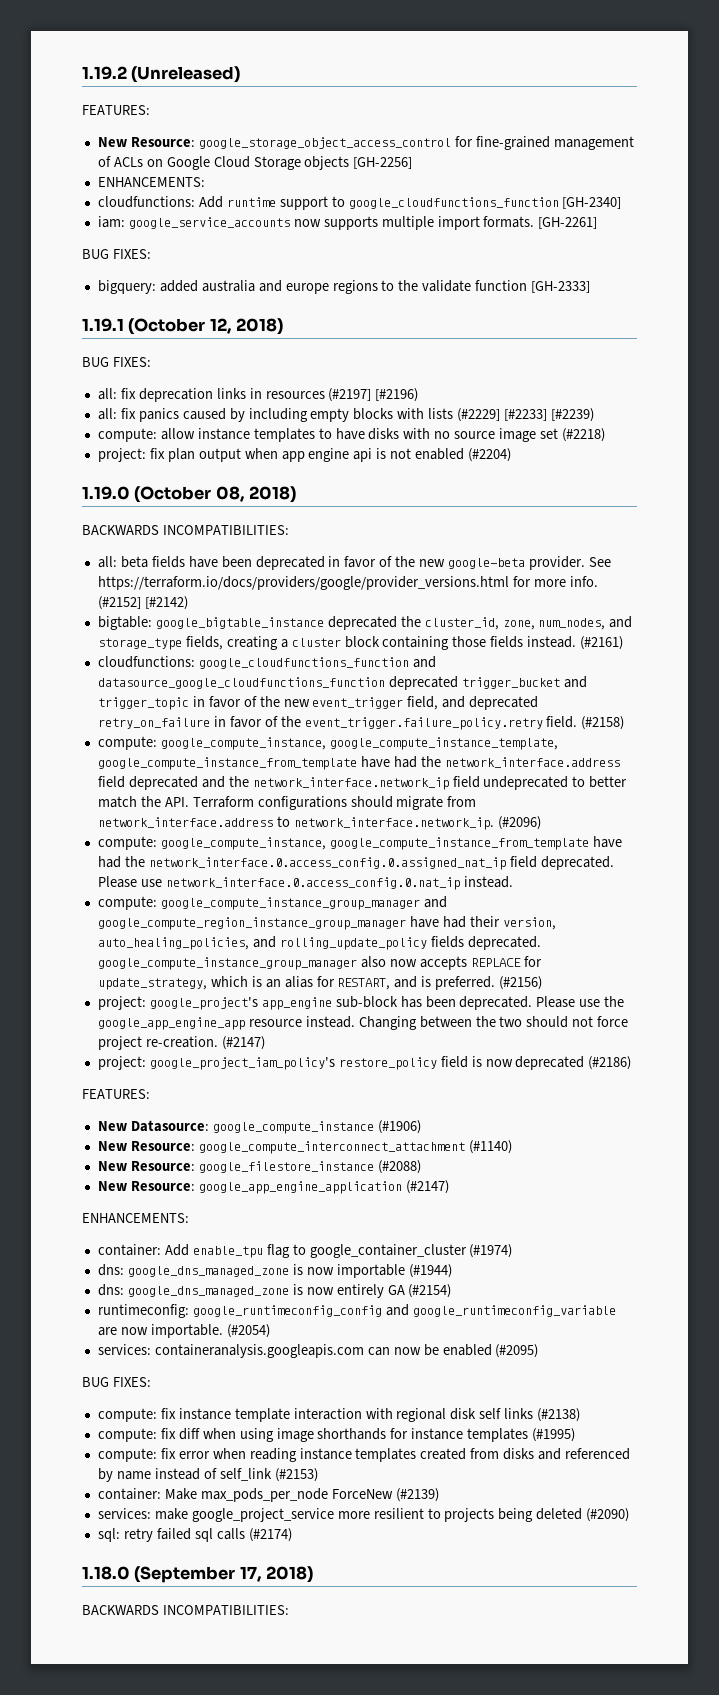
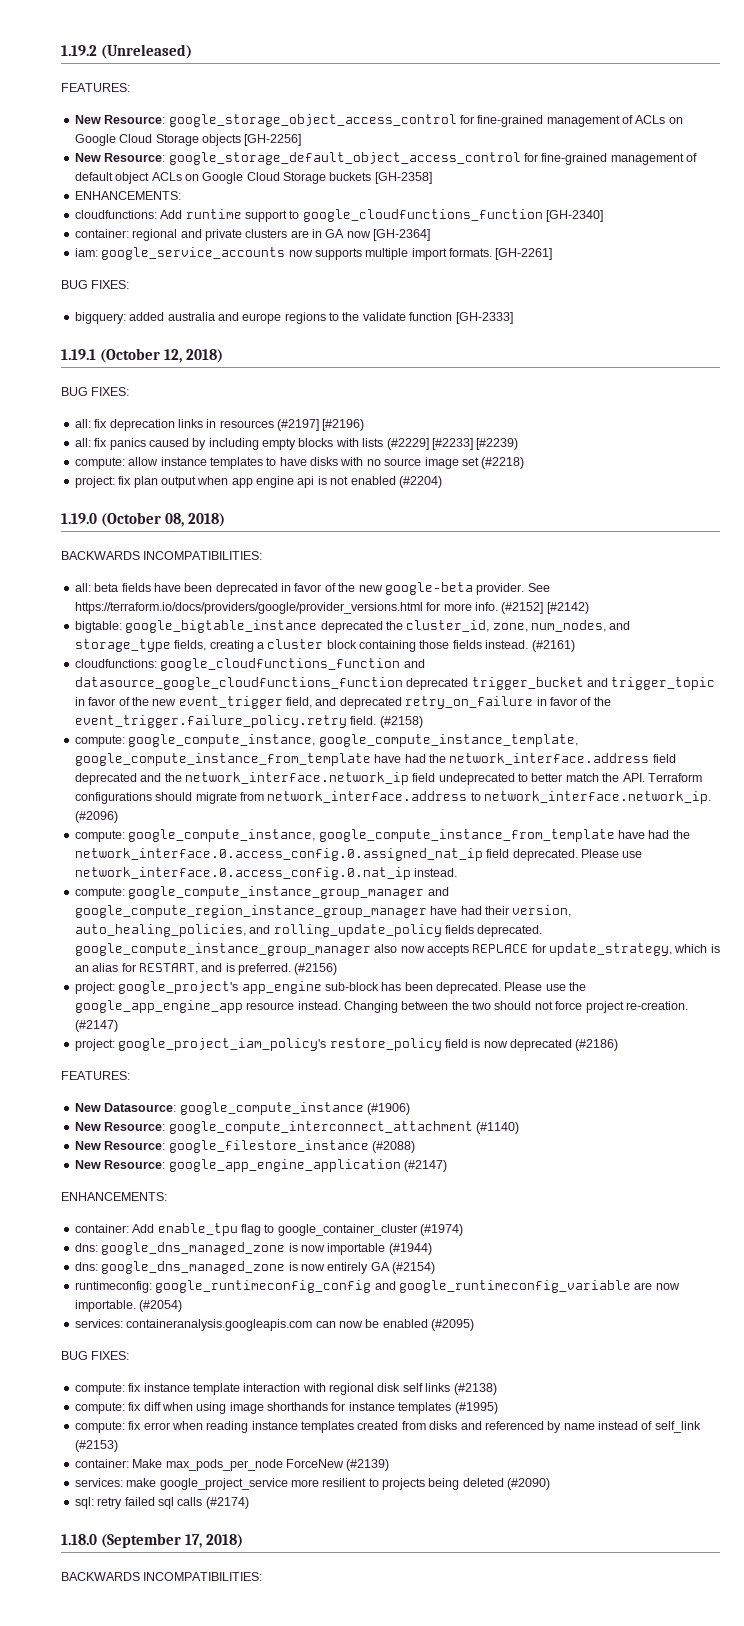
+ New Resource: google_storage_default_object_access_control for fine-grained management of default object ACLs on Google Cloud Storage buckets [GH-2358]
+ container: regional and private clusters are in GA now [GH-2364]

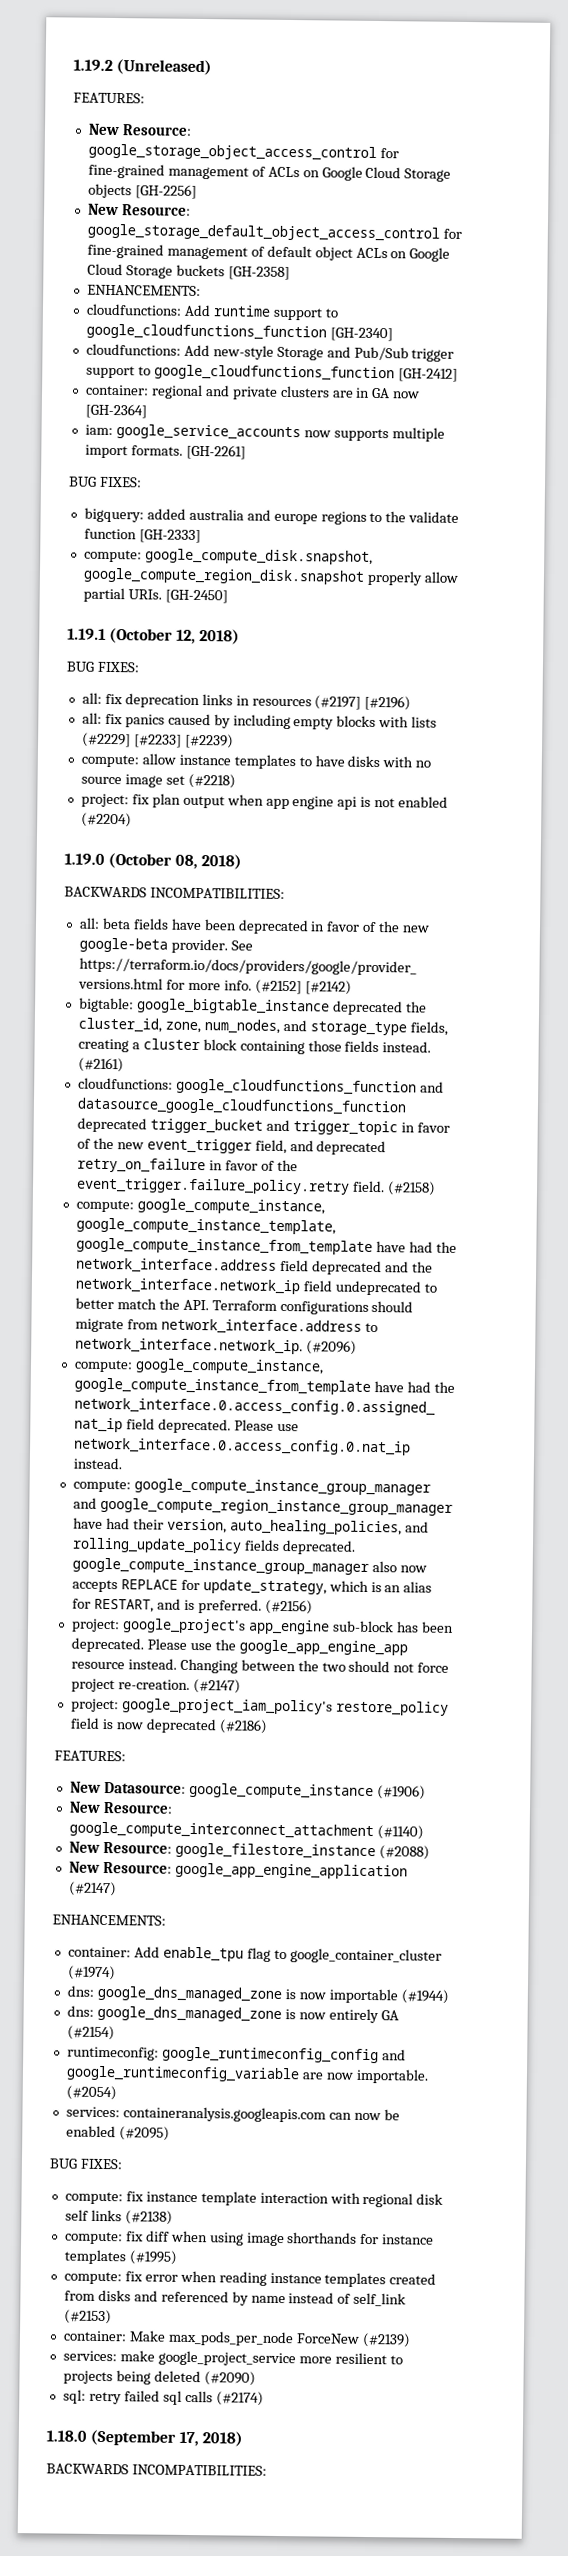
+ cloudfunctions: Add new-style Storage and Pub/Sub trigger support to google_cloudfunctions_function [GH-2412]
+ compute: google_compute_disk.snapshot, google_compute_region_disk.snapshot properly allow partial URIs. [GH-2450]

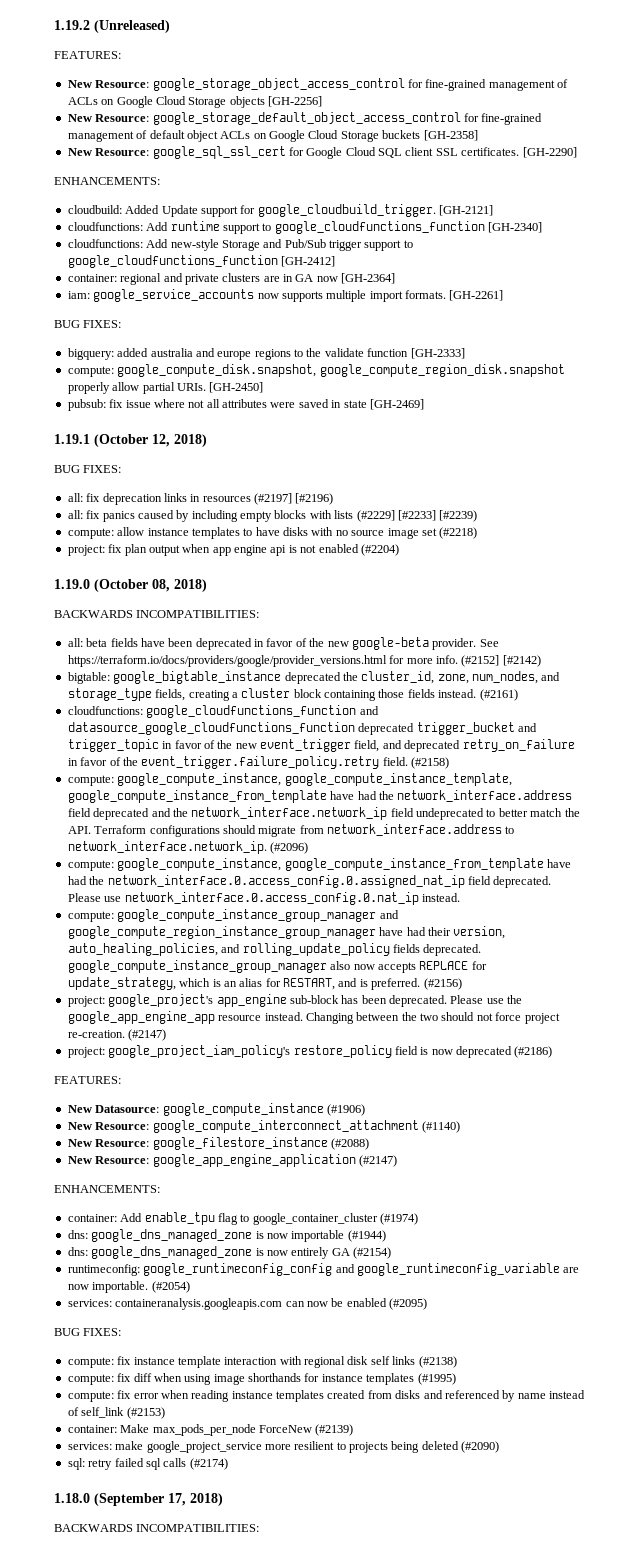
  New Resource: google_storage_default_object_access_control for fine-grained management of default object ACLs on Google Cloud Storage buckets [GH-2358]
+ New Resource: google_sql_ssl_cert for Google Cloud SQL client SSL certificates. [GH-2290]
  ENHANCEMENTS:
+ cloudbuild: Added Update support for google_cloudbuild_trigger. [GH-2121]
+ pubsub: fix issue where not all attributes were saved in state [GH-2469]

